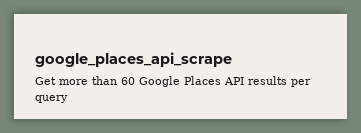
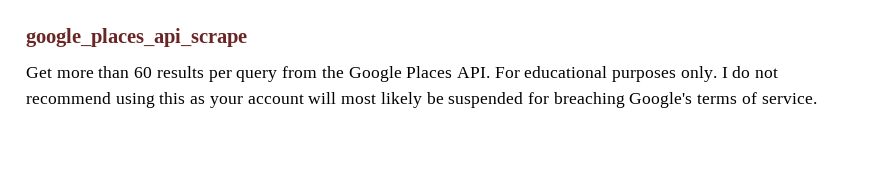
- Get more than 60 Google Places API results per query
+ Get more than 60 results per query from the Google Places API. For educational purposes only. I do not recommend using this as your account will most likely be suspended for breaching Google's terms of service.

